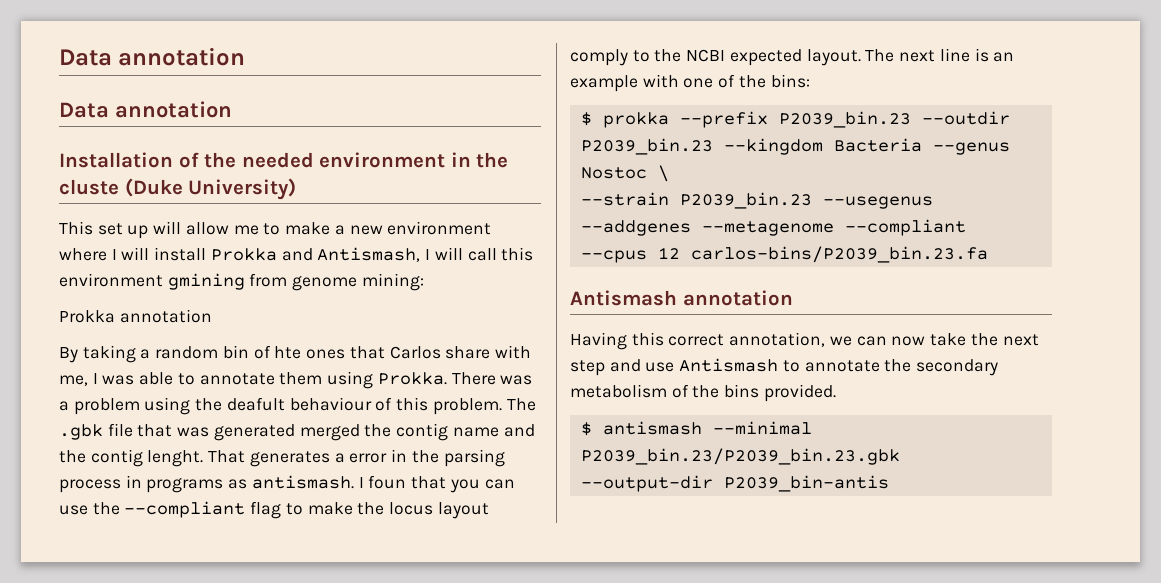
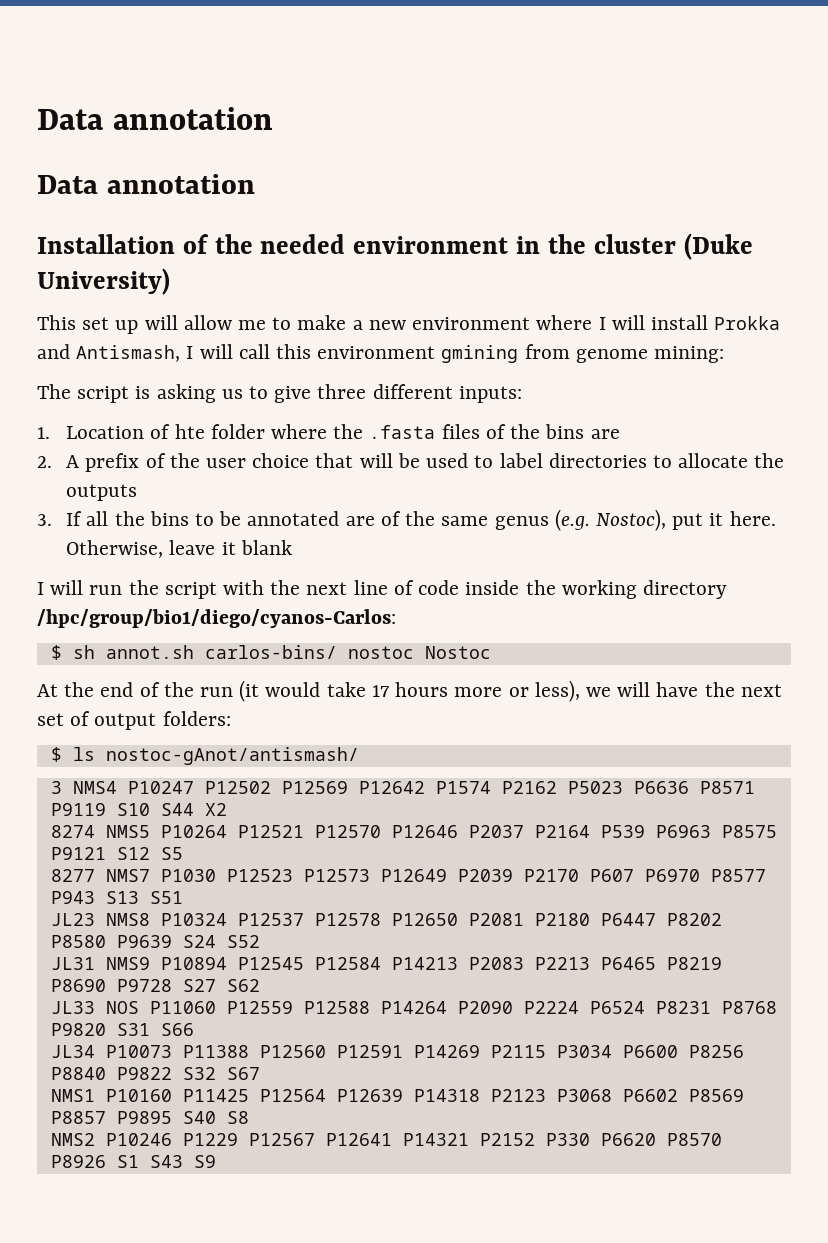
- Installation of the needed environment in the cluste (Duke University)
+ Installation of the needed environment in the cluster (Duke University)
- Prokka annotation
- By taking a random bin of hte ones that Carlos share with me, I was able to annotate them using Prokka. There was a problem using the deafult behaviour of this problem. The .gbk file that was generated merged the contig name and the contig lenght. That generates a error in the parsing process in programs as antismash. I foun that you can use the --compliant flag to make the locus layout comply to the NCBI expected layout. The next line is an example with one of the bins:
- $ prokka --prefix P2039_bin.23 --outdir P2039_bin.23 --kingdom Bacteria --genus Nostoc \
- --strain P2039_bin.23 --usegenus --addgenes --metagenome --compliant --cpus 12 carlos-bins/P2039_bin.23.fa
- Antismash annotation
- Having this correct annotation, we can now take the next step and use Antismash to annotate the secondary metabolism of the bins provided.
- $ antismash --minimal P2039_bin.23/P2039_bin.23.gbk --output-dir P2039_bin-antis
+ The script is asking us to give three different inputs:
+ 1. Location of hte folder where the .fasta files of the bins are
+ 2. A prefix of the user choice that will be used to label directories to allocate the outputs
+ 3. If all the bins to be annotated are of the same genus (e.g. Nostoc), put it here. Otherwise, leave it blank
+ I will run the script with the next line of code inside the working directory /hpc/group/bio1/diego/cyanos-Carlos:
+ $ sh annot.sh carlos-bins/ nostoc Nostoc
+ At the end of the run (it would take 17 hours more or less), we will have the next set of output folders:
+ $ ls nostoc-gAnot/antismash/
+ 3 NMS4 P10247 P12502 P12569 P12642 P1574 P2162 P5023 P6636 P8571 P9119 S10 S44 X2
+ 8274 NMS5 P10264 P12521 P12570 P12646 P2037 P2164 P539 P6963 P8575 P9121 S12 S5
+ 8277 NMS7 P1030 P12523 P12573 P12649 P2039 P2170 P607 P6970 P8577 P943 S13 S51
+ JL23 NMS8 P10324 P12537 P12578 P12650 P2081 P2180 P6447 P8202 P8580 P9639 S24 S52
+ JL31 NMS9 P10894 P12545 P12584 P14213 P2083 P2213 P6465 P8219 P8690 P9728 S27 S62
+ JL33 NOS P11060 P12559 P12588 P14264 P2090 P2224 P6524 P8231 P8768 P9820 S31 S66
+ JL34 P10073 P11388 P12560 P12591 P14269 P2115 P3034 P6600 P8256 P8840 P9822 S32 S67
+ NMS1 P10160 P11425 P12564 P12639 P14318 P2123 P3068 P6602 P8569 P8857 P9895 S40 S8
+ NMS2 P10246 P1229 P12567 P12641 P14321 P2152 P330 P6620 P8570 P8926 S1 S43 S9

